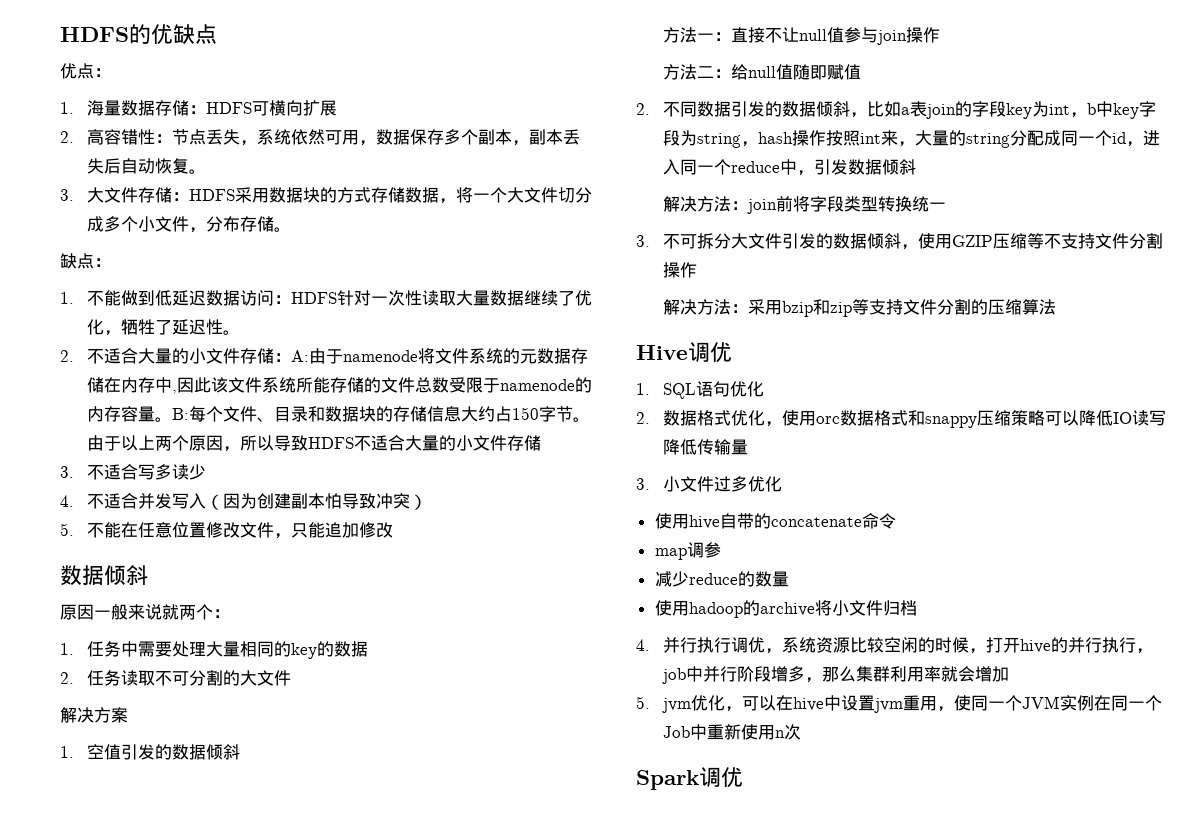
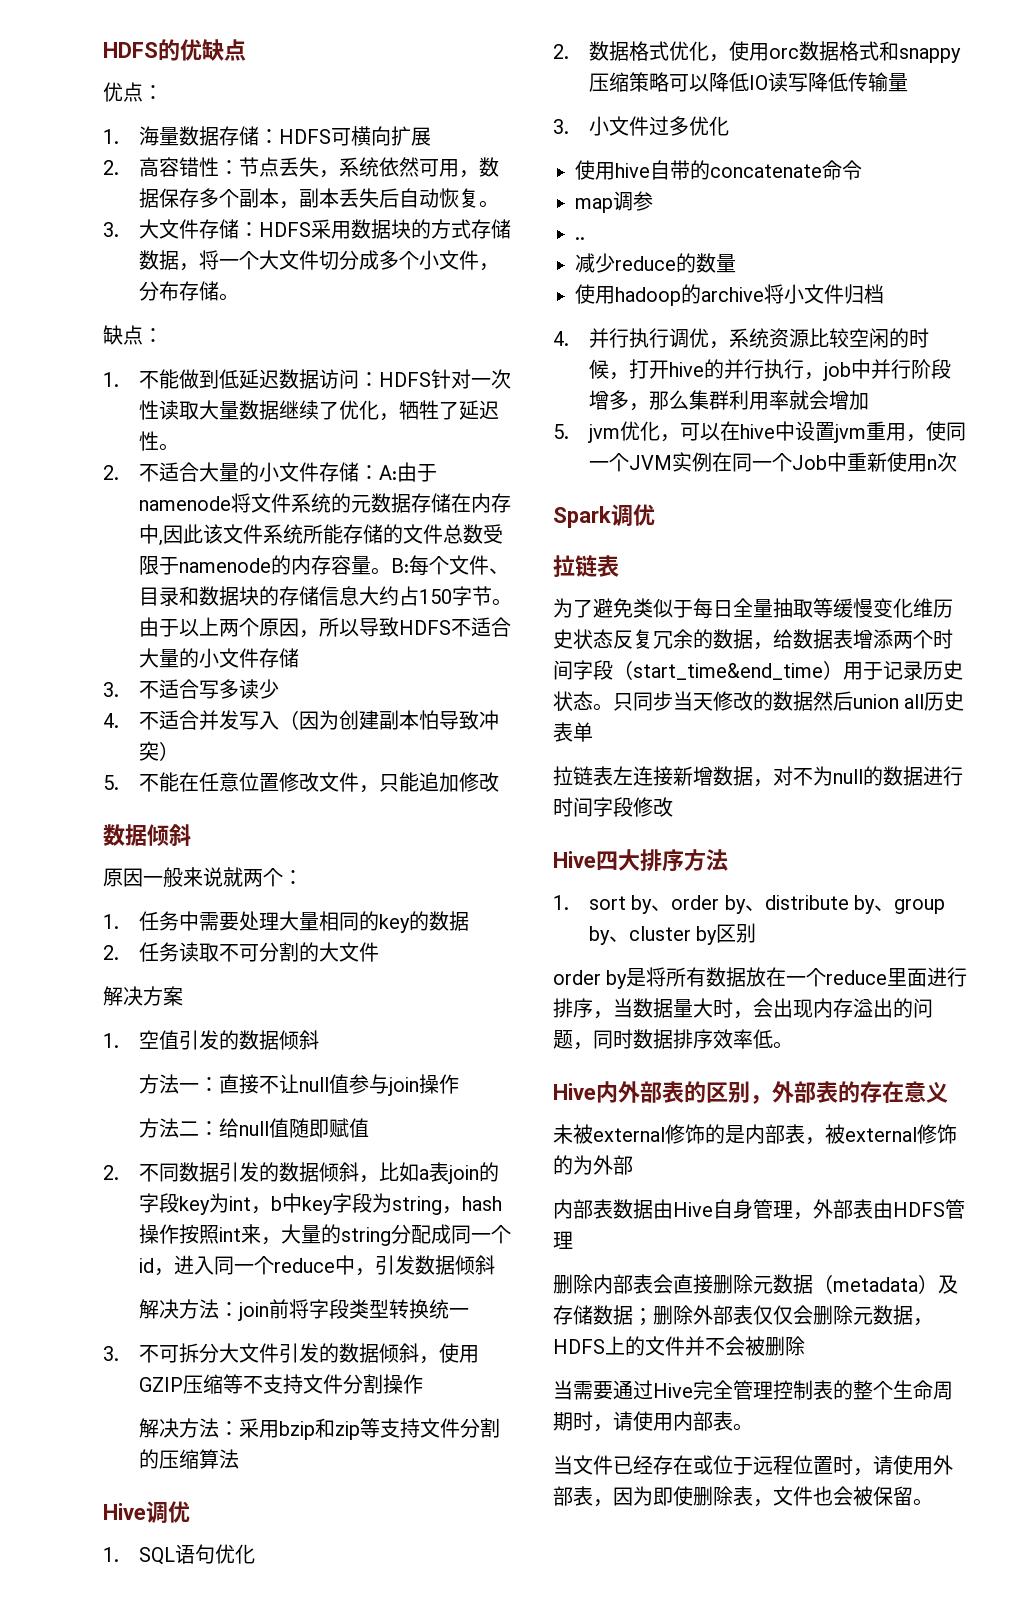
+ ..
  Spark调优
+ 拉链表
+ 为了避免类似于每日全量抽取等缓慢变化维历史状态反复冗余的数据，给数据表增添两个时间字段（start_time&end_time）用于记录历史状态。只同步当天修改的数据然后union all历史表单
+ 拉链表左连接新增数据，对不为null的数据进行时间字段修改
+ Hive四大排序方法
+ 1. sort by、order by、distribute by、group by、cluster by区别
+ order by是将所有数据放在一个reduce里面进行排序，当数据量大时，会出现内存溢出的问题，同时数据排序效率低。
+ Hive内外部表的区别，外部表的存在意义
+ 未被external修饰的是内部表，被external修饰的为外部
+ 内部表数据由Hive自身管理，外部表由HDFS管理
+ 删除内部表会直接删除元数据（metadata）及存储数据；删除外部表仅仅会删除元数据，HDFS上的文件并不会被删除
+ 当需要通过Hive完全管理控制表的整个生命周期时，请使用内部表。
+ 当文件已经存在或位于远程位置时，请使用外部表，因为即使删除表，文件也会被保留。

